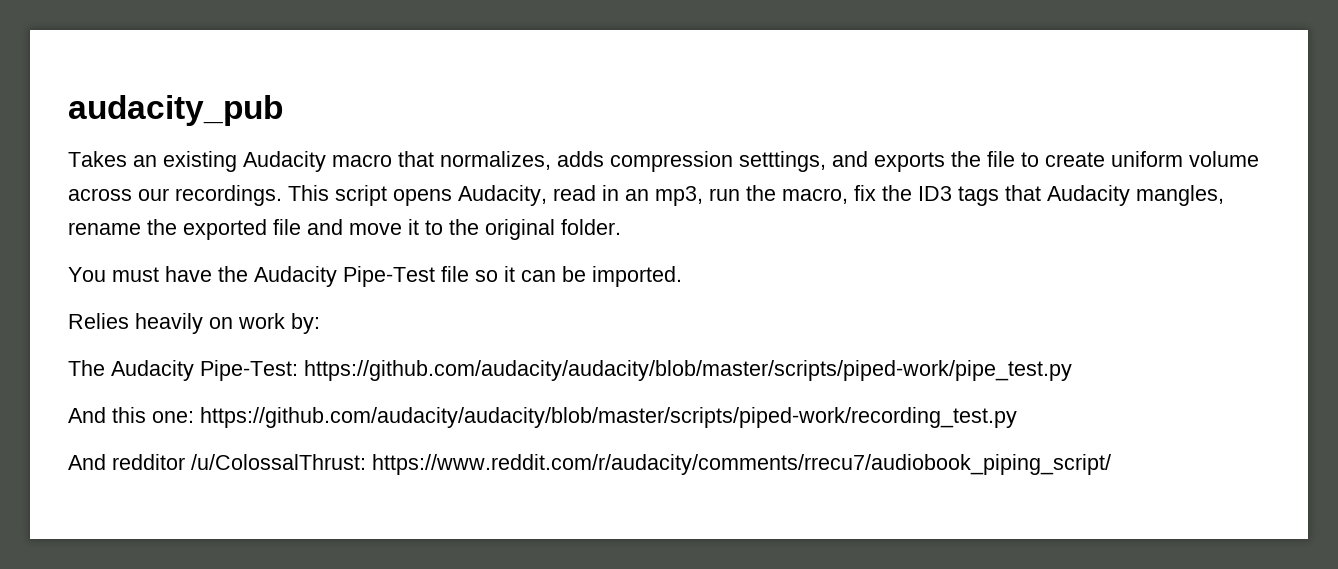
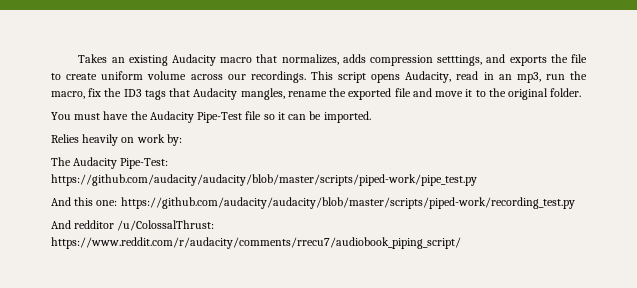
- audacity_pub

